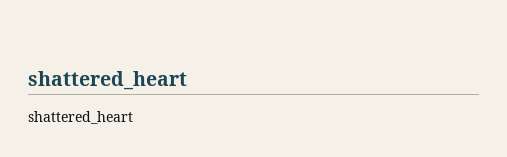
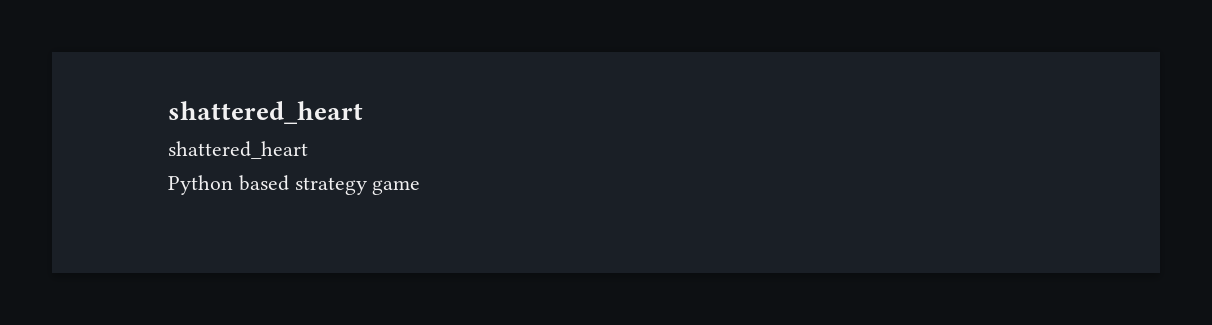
+ Python based strategy game

